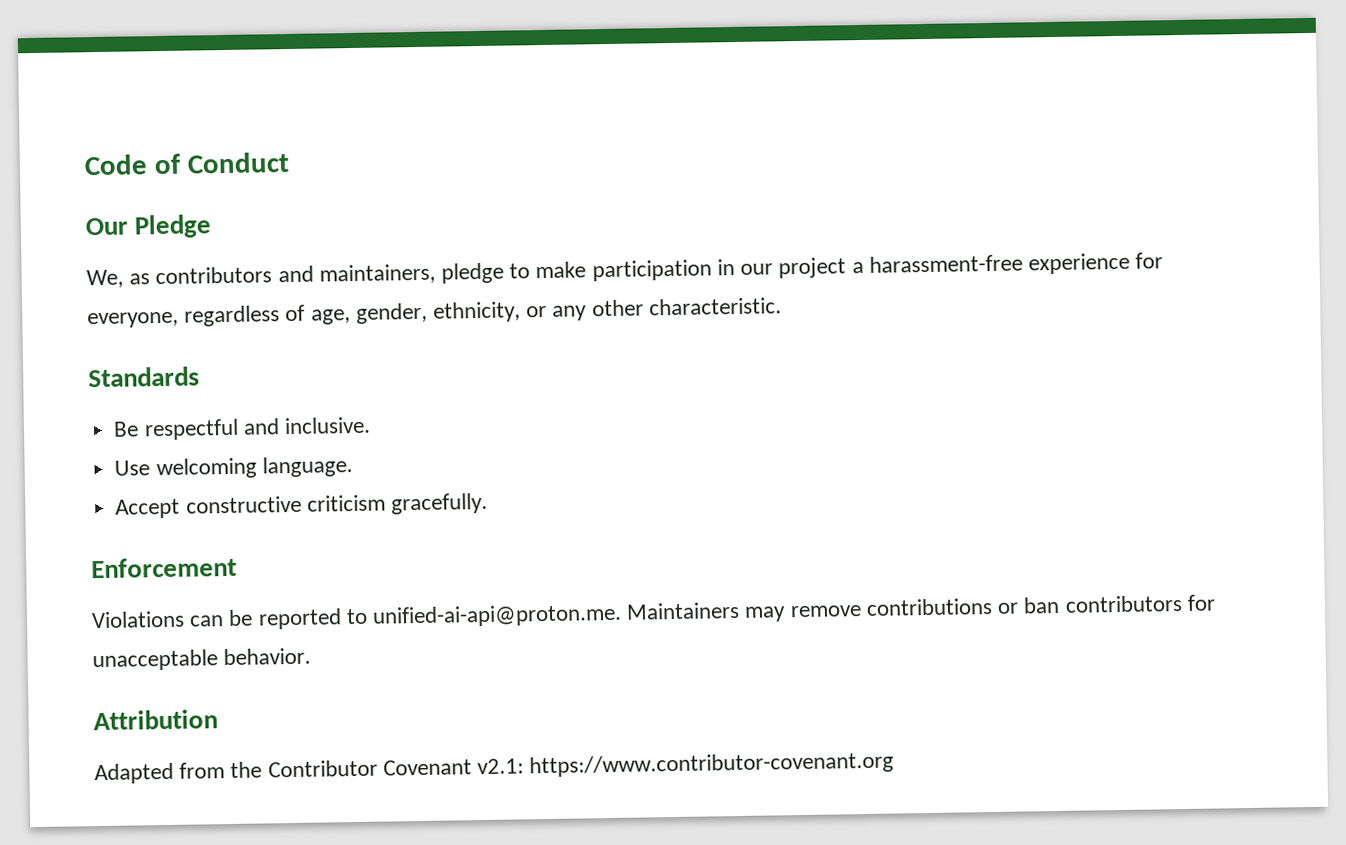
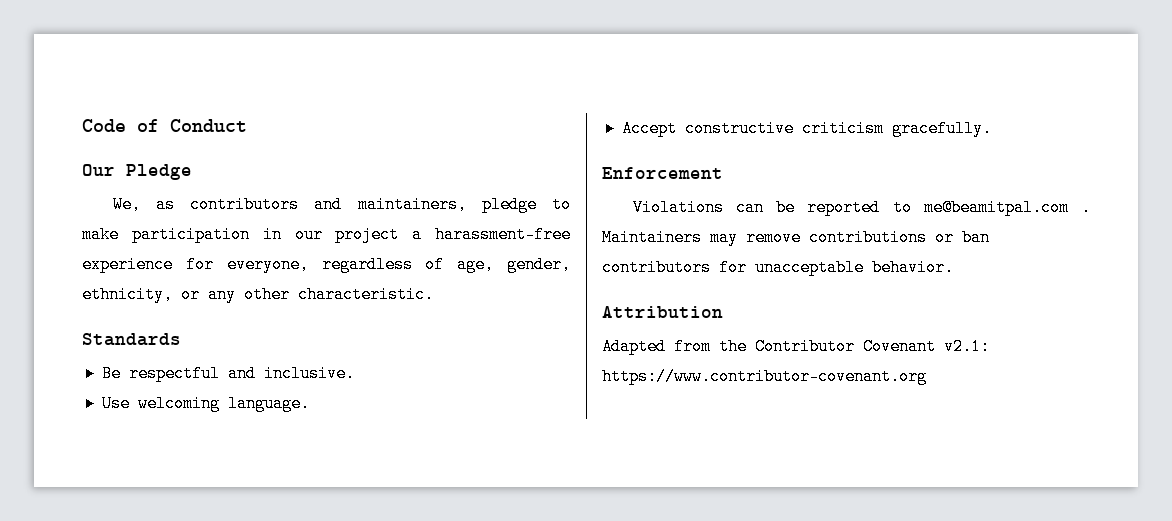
- Violations can be reported to unified-ai-api@proton.me. Maintainers may remove contributions or ban contributors for unacceptable behavior.
+ Violations can be reported to me@beamitpal.com . Maintainers may remove contributions or ban contributors for unacceptable behavior.

